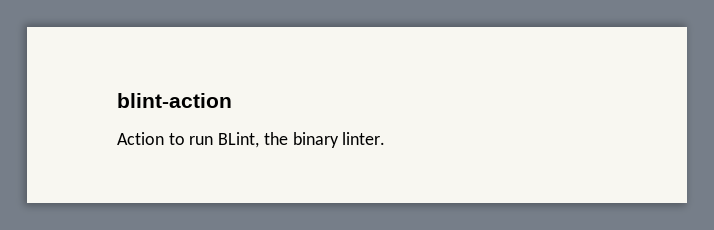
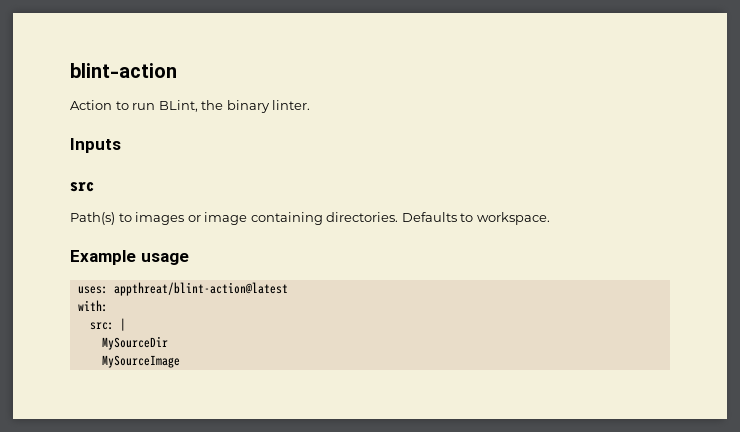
+ Inputs
+ src
+ Path(s) to images or image containing directories. Defaults to workspace.
+ Example usage
+ uses: appthreat/blint-action@latest
+ with:
+ src: |
+ MySourceDir
+ MySourceImage

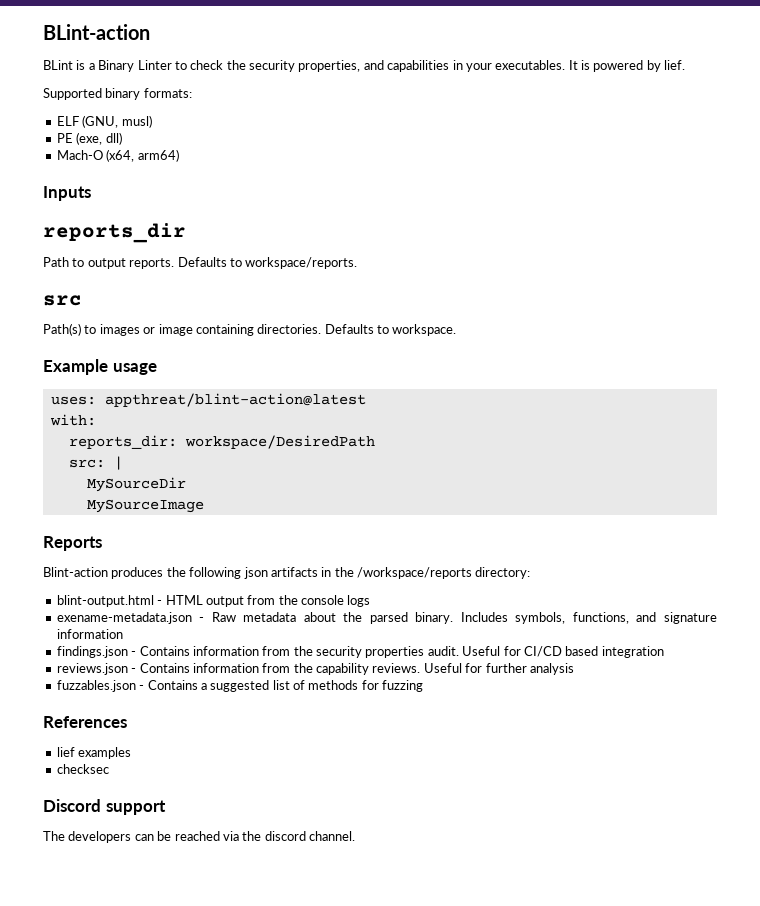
- blint-action
- Action to run BLint, the binary linter.
+ BLint-action
+ BLint is a Binary Linter to check the security properties, and capabilities in your executables. It is powered by lief.
+ Supported binary formats:
+ ELF (GNU, musl)
+ PE (exe, dll)
+ Mach-O (x64, arm64)
  Inputs
+ reports_dir
+ Path to output reports. Defaults to workspace/reports.
+ reports_dir: workspace/DesiredPath
+ Reports
+ Blint-action produces the following json artifacts in the /workspace/reports directory:
+ blint-output.html - HTML output from the console logs
+ exename-metadata.json - Raw metadata about the parsed binary. Includes symbols, functions, and signature information
+ findings.json - Contains information from the security properties audit. Useful for CI/CD based integration
+ reviews.json - Contains information from the capability reviews. Useful for further analysis
+ fuzzables.json - Contains a suggested list of methods for fuzzing
+ References
+ lief examples
+ checksec
+ Discord support
+ The developers can be reached via the discord channel.

